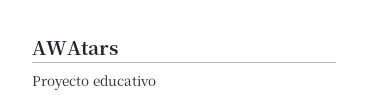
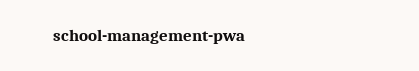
- AWAtars
- Proyecto educativo
+ school-management-pwa

